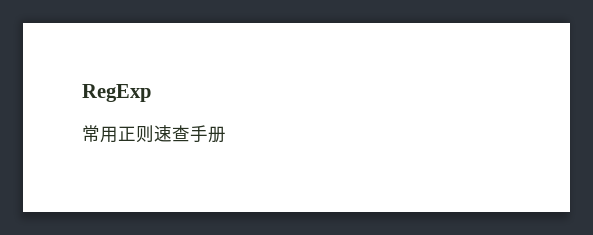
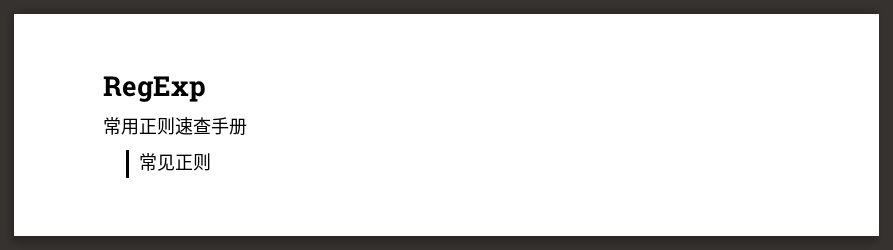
+ 常见正则

